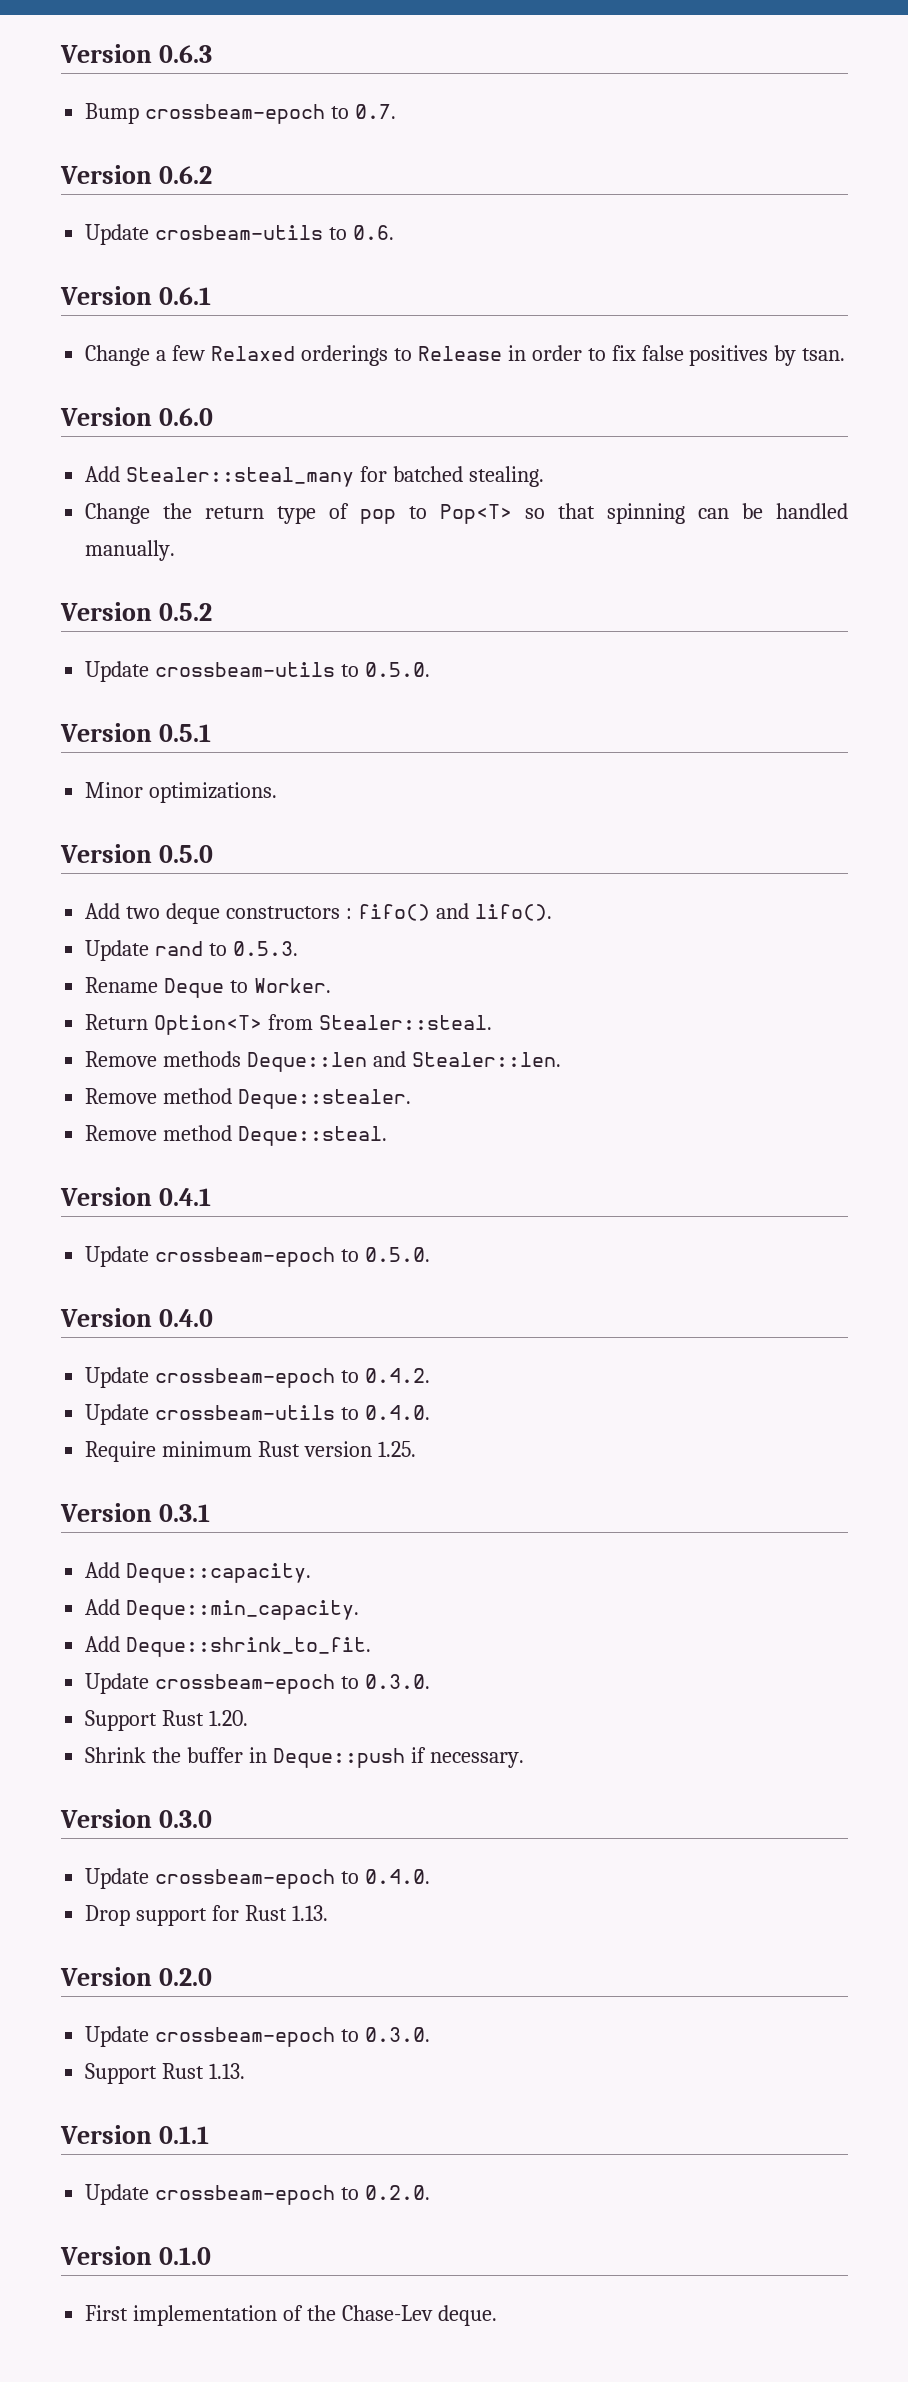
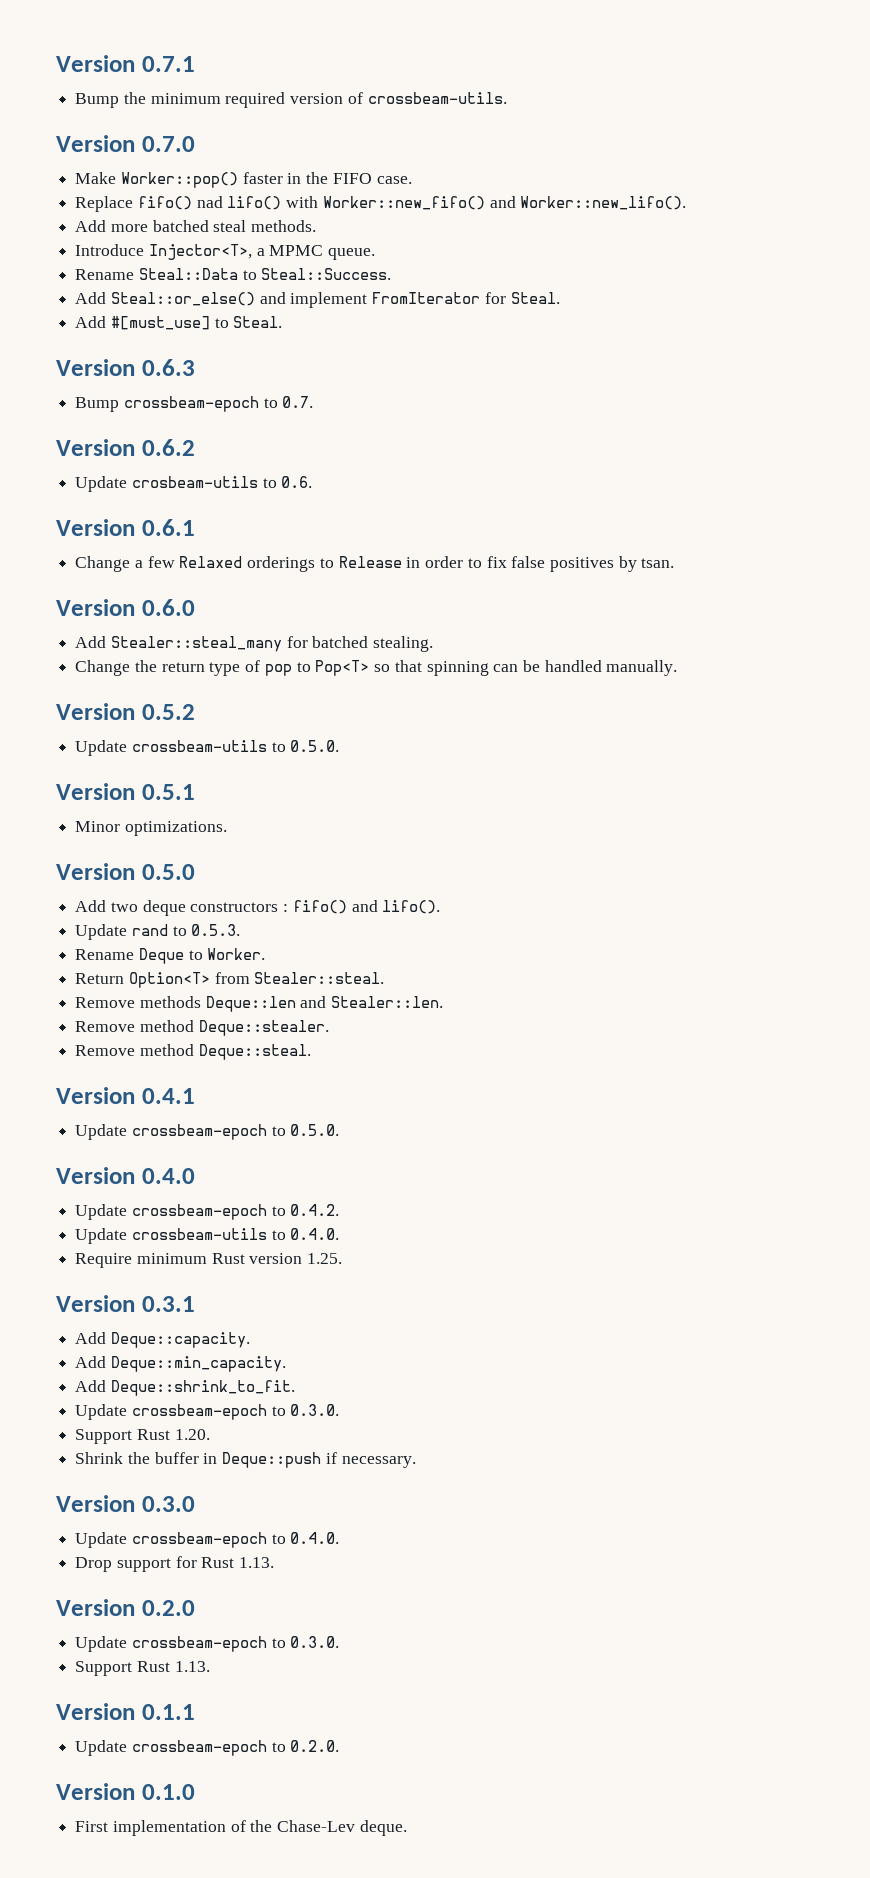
+ Version 0.7.1
+ Bump the minimum required version of crossbeam-utils.
+ Version 0.7.0
+ Make Worker::pop() faster in the FIFO case.
+ Replace fifo() nad lifo() with Worker::new_fifo() and Worker::new_lifo().
+ Add more batched steal methods.
+ Introduce Injector<T>, a MPMC queue.
+ Rename Steal::Data to Steal::Success.
+ Add Steal::or_else() and implement FromIterator for Steal.
+ Add #[must_use] to Steal.

